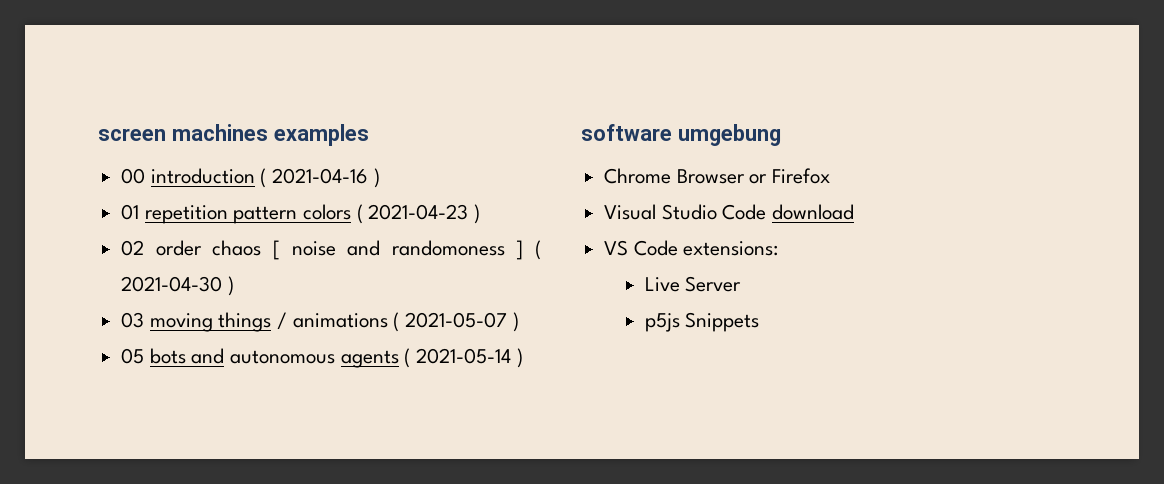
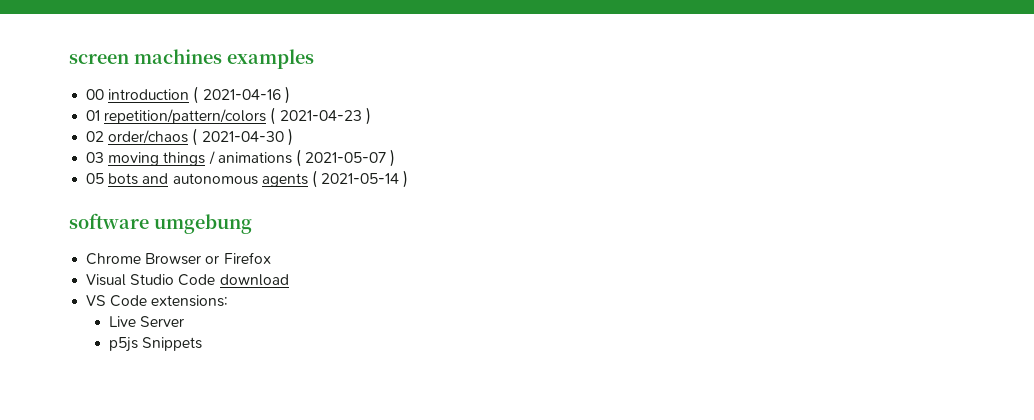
- 01 repetition pattern colors ( 2021-04-23 )
+ 01 repetition/pattern/colors ( 2021-04-23 )
- 02 order chaos [ noise and randomoness ] ( 2021-04-30 )
+ 02 order/chaos ( 2021-04-30 )

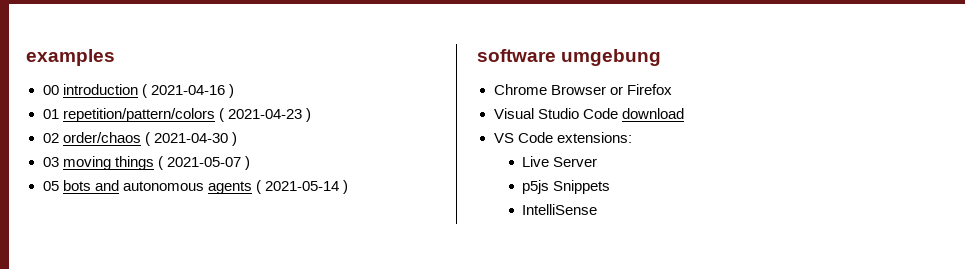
- screen machines examples
+ examples
- 03 moving things / animations ( 2021-05-07 )
+ 03 moving things ( 2021-05-07 )
+ IntelliSense

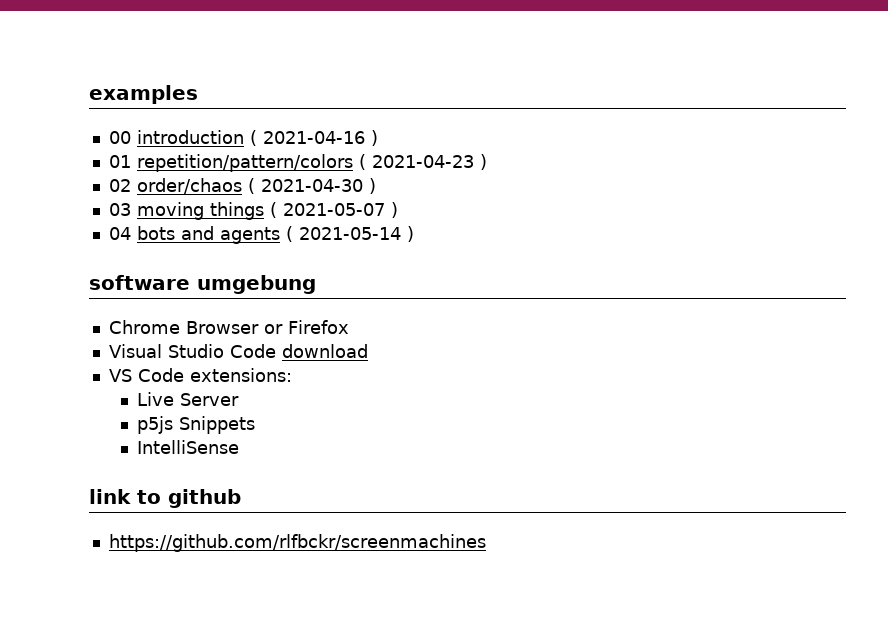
- 05 bots and autonomous agents ( 2021-05-14 )
+ 04 bots and agents ( 2021-05-14 )
+ link to github
+ https://github.com/rlfbckr/screenmachines

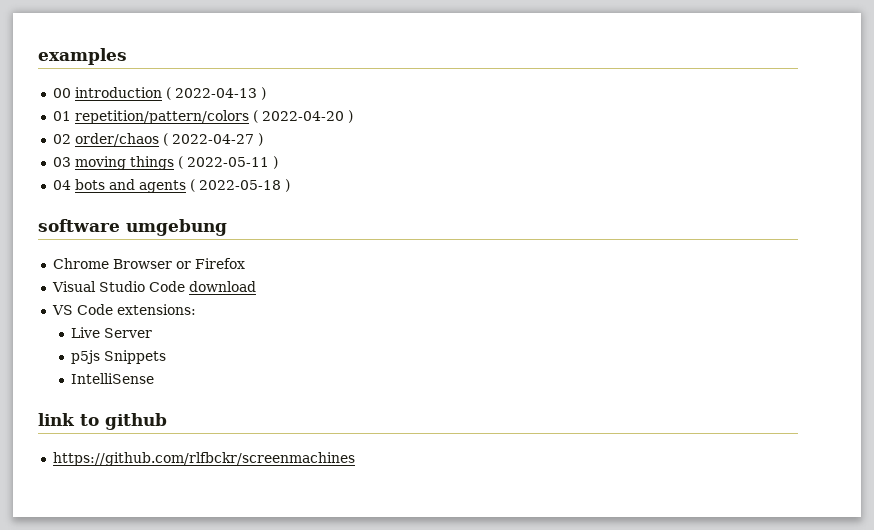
- 00 introduction ( 2021-04-16 )
+ 00 introduction ( 2022-04-13 )
- 01 repetition/pattern/colors ( 2021-04-23 )
+ 01 repetition/pattern/colors ( 2022-04-20 )
- 02 order/chaos ( 2021-04-30 )
+ 02 order/chaos ( 2022-04-27 )
- 03 moving things ( 2021-05-07 )
+ 03 moving things ( 2022-05-11 )
- 04 bots and agents ( 2021-05-14 )
+ 04 bots and agents ( 2022-05-18 )

